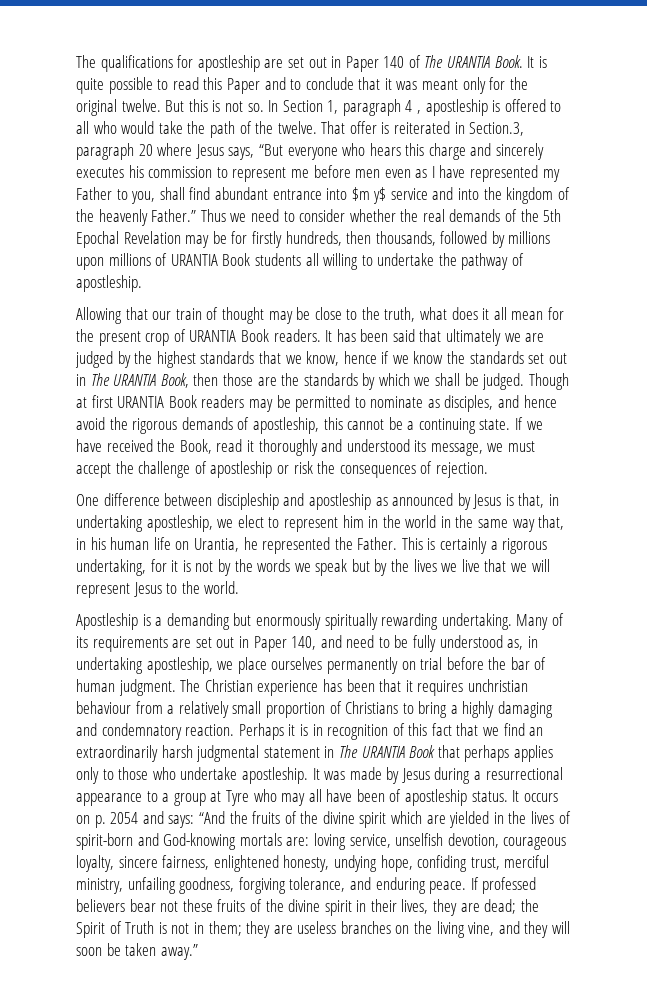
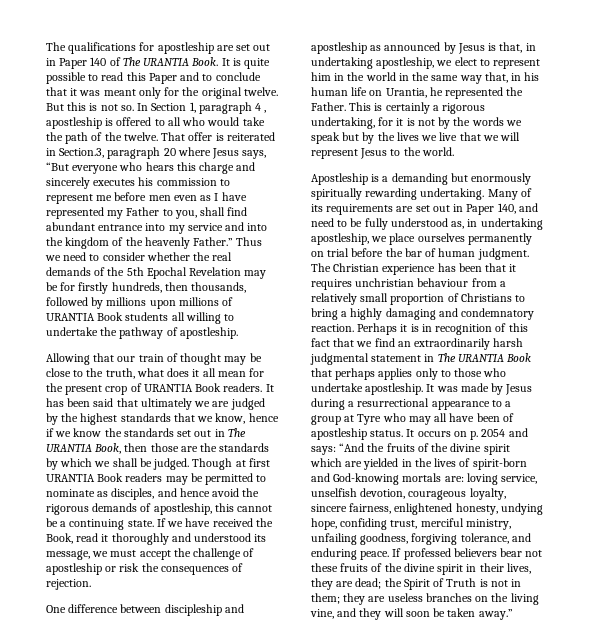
- That offer is reiterated in Section.3, paragraph 20 where Jesus says, “But everyone who hears this charge and sincerely executes his commission to represent me before men even as I have represented my Father to you, shall find abundant entrance into $m y$ service and into the kingdom of the heavenly Father.”
+ That offer is reiterated in Section.3, paragraph 20 where Jesus says, “But everyone who hears this charge and sincerely executes his commission to represent me before men even as I have represented my Father to you, shall find abundant entrance into my service and into the kingdom of the heavenly Father.”

